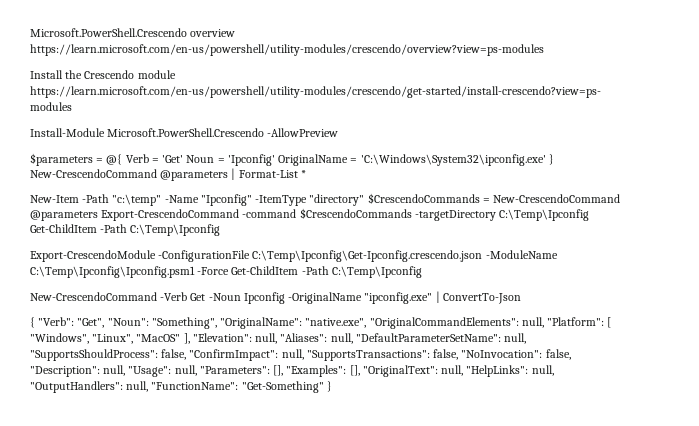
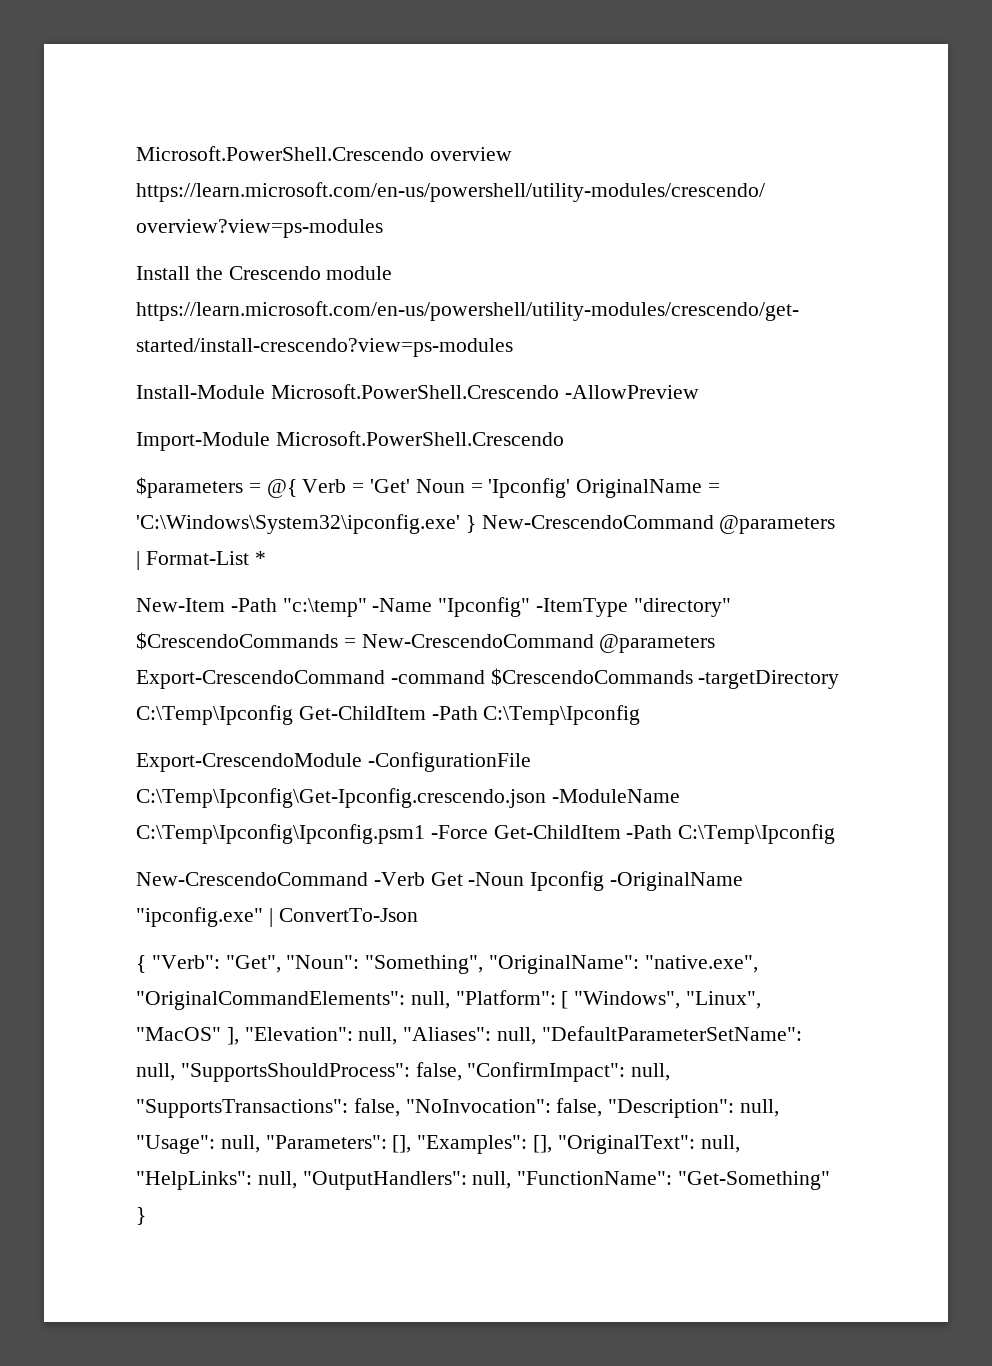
+ Import-Module Microsoft.PowerShell.Crescendo

